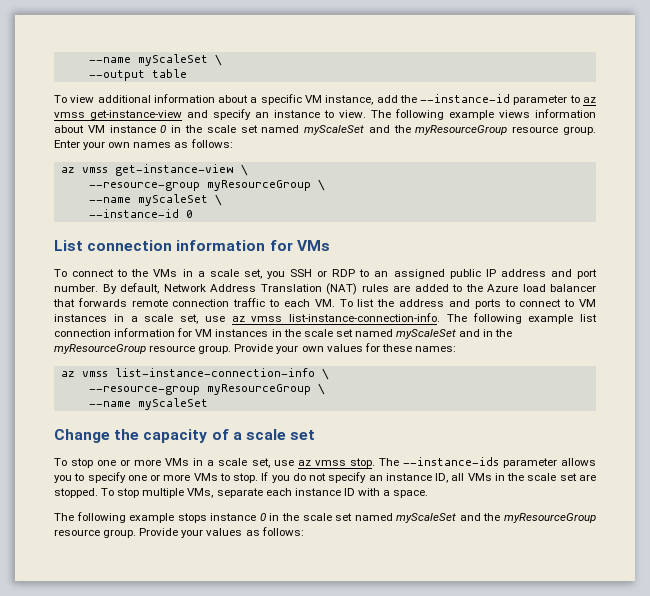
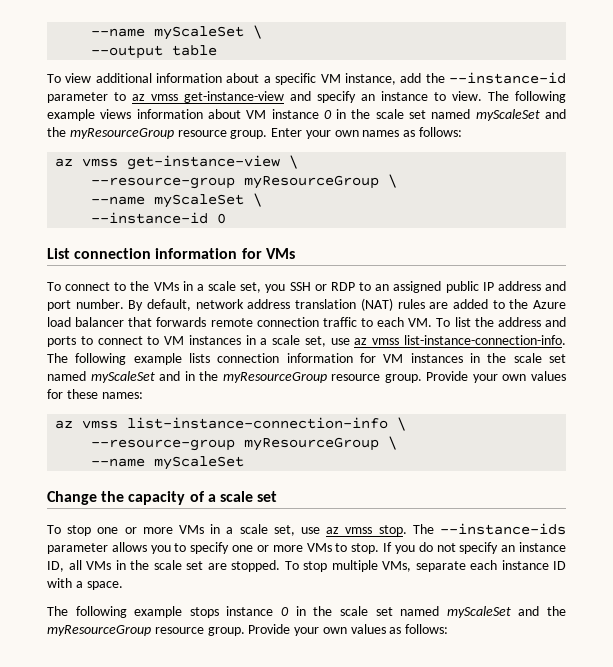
- By default, Network Address Translation (NAT) rules are added to the Azure load balancer that forwards remote connection traffic to each VM. To list the address and ports to connect to VM instances in a scale set, use az vmss list-instance-connection-info.
+ By default, network address translation (NAT) rules are added to the Azure load balancer that forwards remote connection traffic to each VM. To list the address and ports to connect to VM instances in a scale set, use az vmss list-instance-connection-info.
- The following example list connection information for VM instances in the scale set named myScaleSet and in the myResourceGroup resource group.
+ The following example lists connection information for VM instances in the scale set named myScaleSet and in the myResourceGroup resource group.
- Provide your values as follows:
+ Provide your own values as follows:

